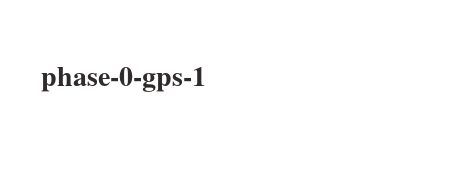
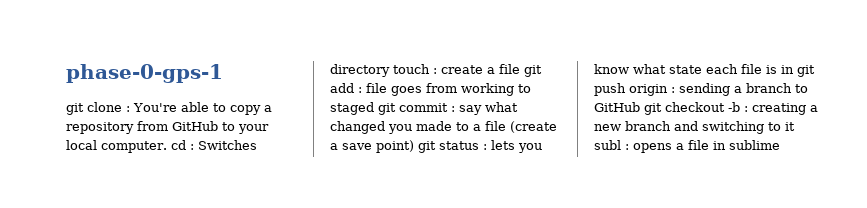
+ git clone : You're able to copy a repository from GitHub to your local computer. cd : Switches directory touch : create a file git add : file goes from working to staged git commit : say what changed you made to a file (create a save point) git status : lets you know what state each file is in git push origin : sending a branch to GitHub git checkout -b : creating a new branch and switching to it subl : opens a file in sublime

